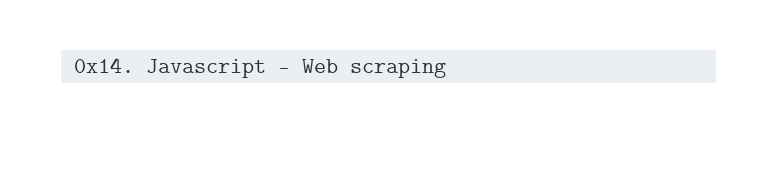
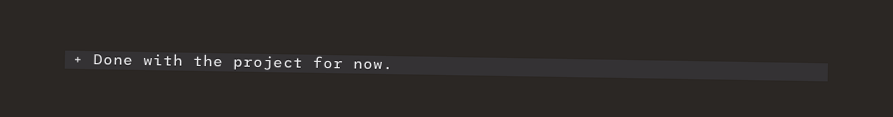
- 0x14. Javascript - Web scraping
+ + Done with the project for now.

